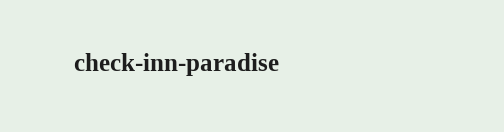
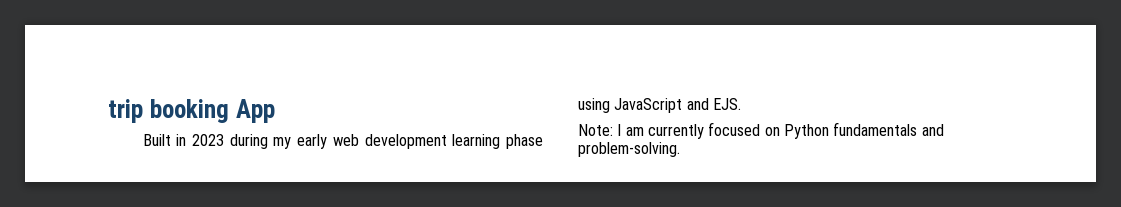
- check-inn-paradise
+ trip booking App
+ Built in 2023 during my early web development learning phase using JavaScript and EJS.
+ Note: I am currently focused on Python fundamentals and problem-solving.

